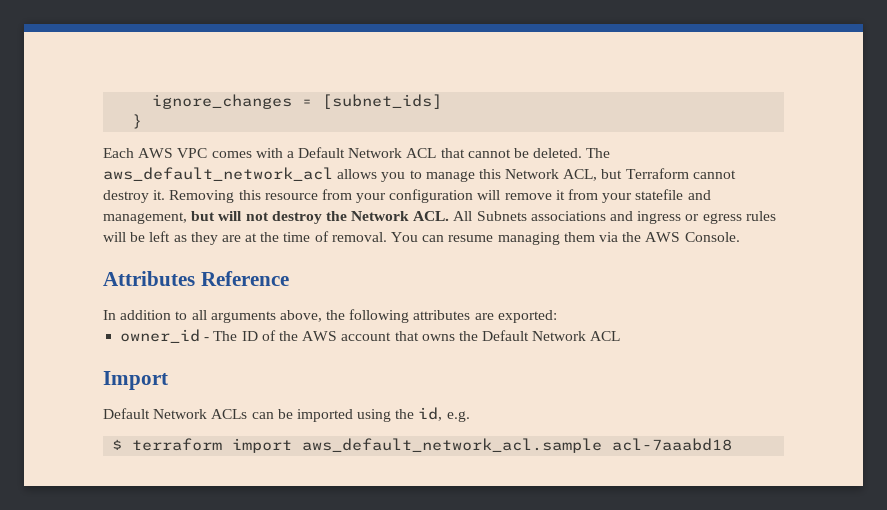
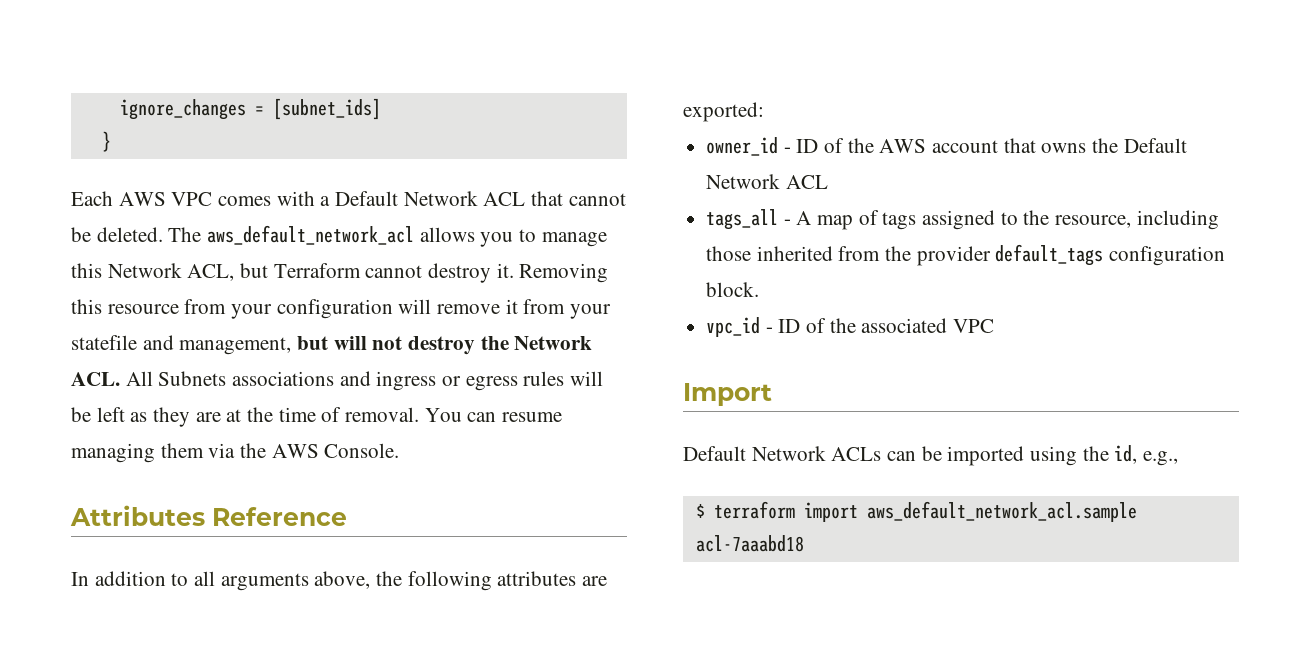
- owner_id - The ID of the AWS account that owns the Default Network ACL
+ owner_id - ID of the AWS account that owns the Default Network ACL
+ tags_all - A map of tags assigned to the resource, including those inherited from the provider default_tags configuration block.
+ vpc_id - ID of the associated VPC
- Default Network ACLs can be imported using the id, e.g.
+ Default Network ACLs can be imported using the id, e.g.,

